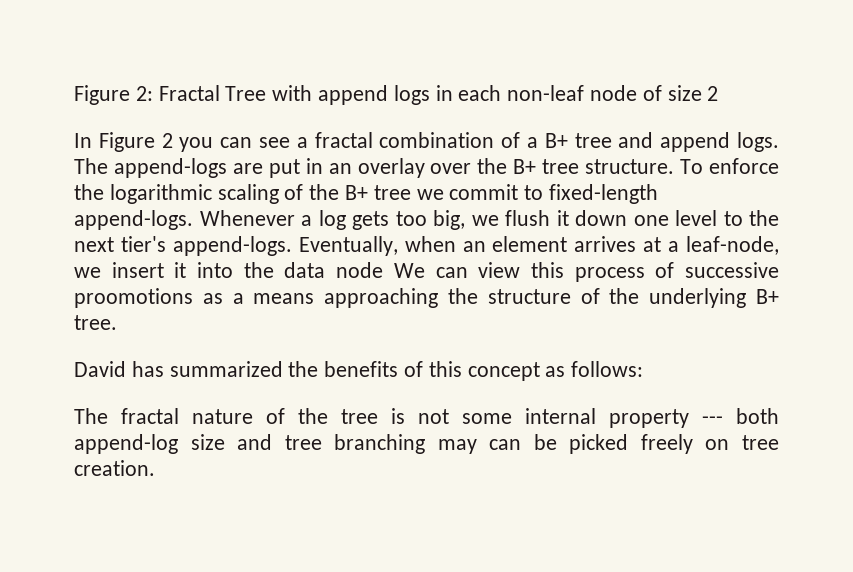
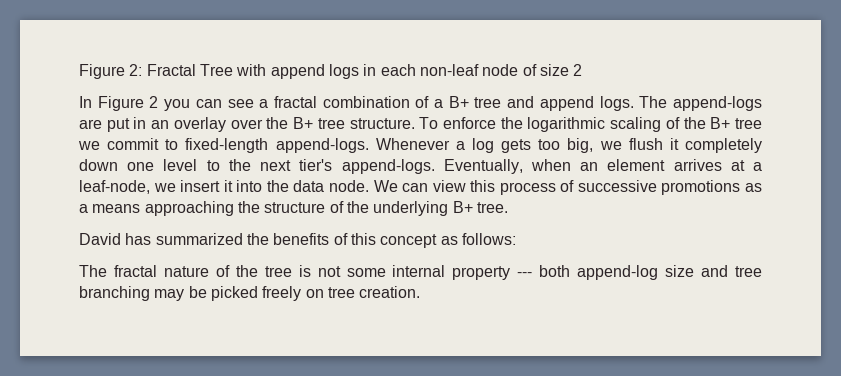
- Whenever a log gets too big, we flush it down one level to the next tier's append-logs.
+ Whenever a log gets too big, we flush it completely down one level to the next tier's append-logs.
- Eventually, when an element arrives at a leaf-node, we insert it into the data node We can view this process of successive proomotions as a means approaching the structure of the underlying B+ tree.
+ Eventually, when an element arrives at a leaf-node, we insert it into the data node. We can view this process of successive promotions as a means approaching the structure of the underlying B+ tree.
- The fractal nature of the tree is not some internal property --- both append-log size and tree branching may can be picked freely on tree creation.
+ The fractal nature of the tree is not some internal property --- both append-log size and tree branching may be picked freely on tree creation.

